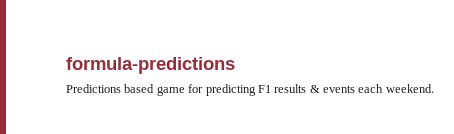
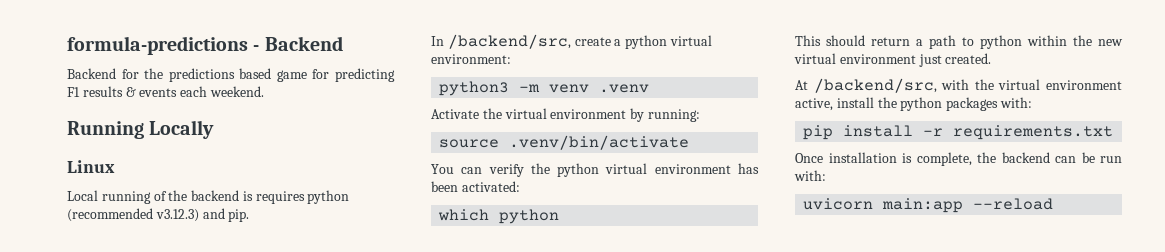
- formula-predictions
- Predictions based game for predicting F1 results & events each weekend.
+ formula-predictions - Backend
+ Backend for the predictions based game for predicting F1 results & events each weekend.
+ Running Locally
+ Linux
+ Local running of the backend is requires python (recommended v3.12.3) and pip.
+ In /backend/src, create a python virtual environment:
+ python3 -m venv .venv
+ Activate the virtual environment by running:
+ source .venv/bin/activate
+ You can verify the python virtual environment has been activated:
+ which python
+ This should return a path to python within the new virtual environment just created.
+ At /backend/src, with the virtual environment active, install the python packages with:
+ pip install -r requirements.txt
+ Once installation is complete, the backend can be run with:
+ uvicorn main:app --reload

